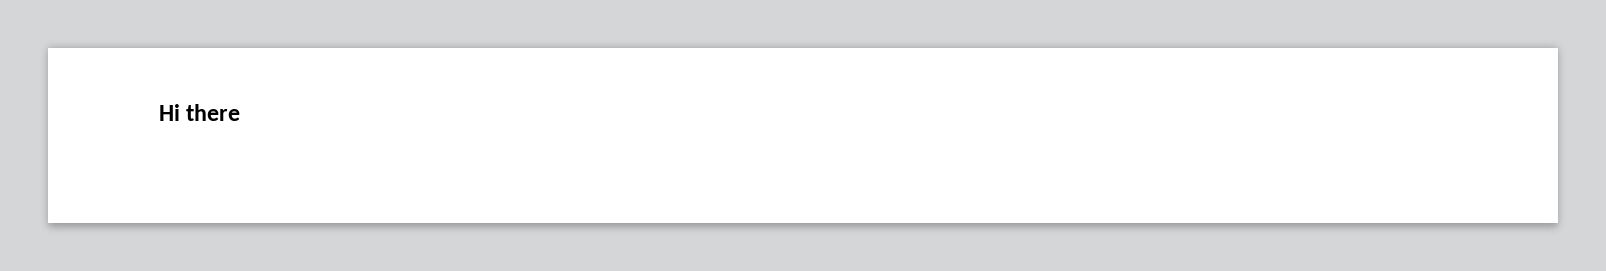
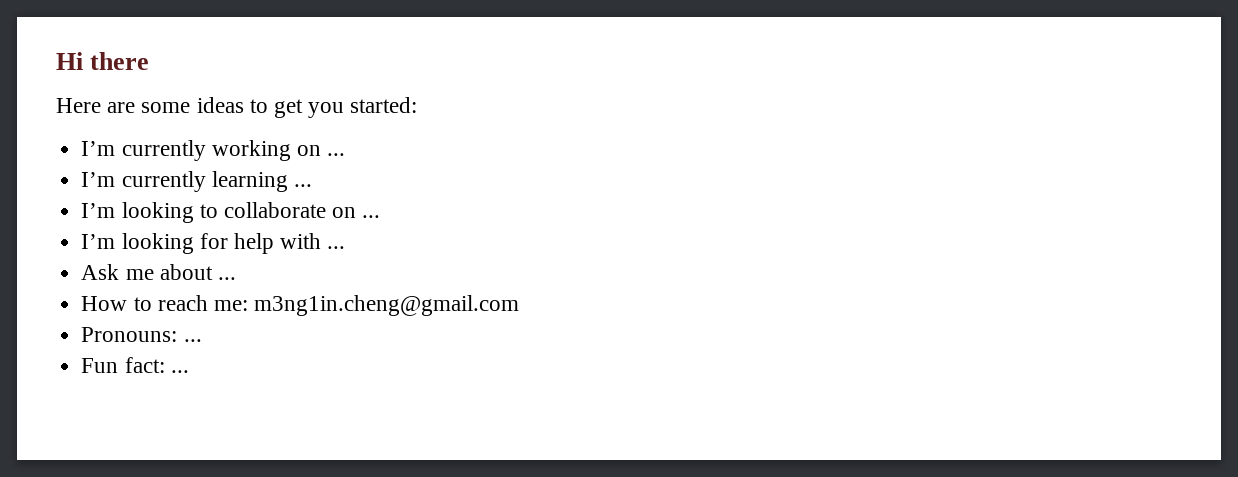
+ Here are some ideas to get you started:
+ I’m currently working on ...
+ I’m currently learning ...
+ I’m looking to collaborate on ...
+ I’m looking for help with ...
+ Ask me about ...
+ How to reach me: m3ng1in.cheng@gmail.com
+ Pronouns: ...
+ Fun fact: ...

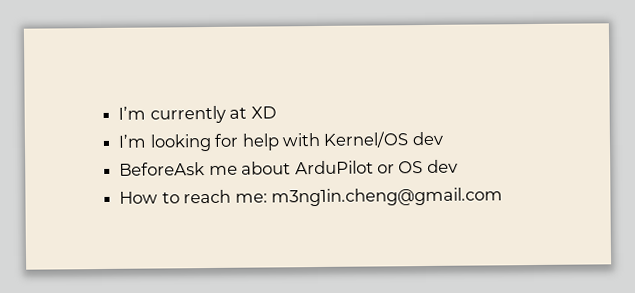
- Hi there
- Here are some ideas to get you started:
- I’m currently working on ...
- I’m currently learning ...
- I’m looking to collaborate on ...
+ I’m currently at XD
- I’m looking for help with ...
- Ask me about ...
+ I’m looking for help with Kernel/OS dev
+ BeforeAsk me about ArduPilot or OS dev
- Pronouns: ...
- Fun fact: ...

